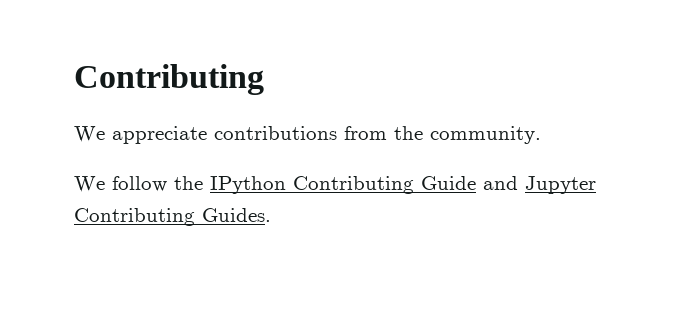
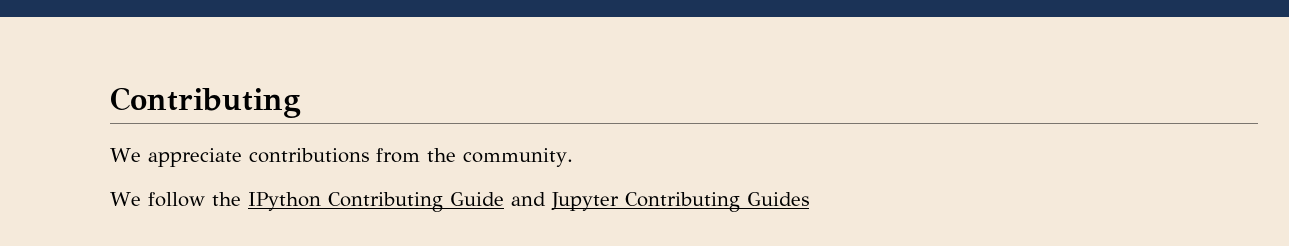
- We follow the IPython Contributing Guide and Jupyter Contributing Guides.
+ We follow the IPython Contributing Guide and Jupyter Contributing Guides

